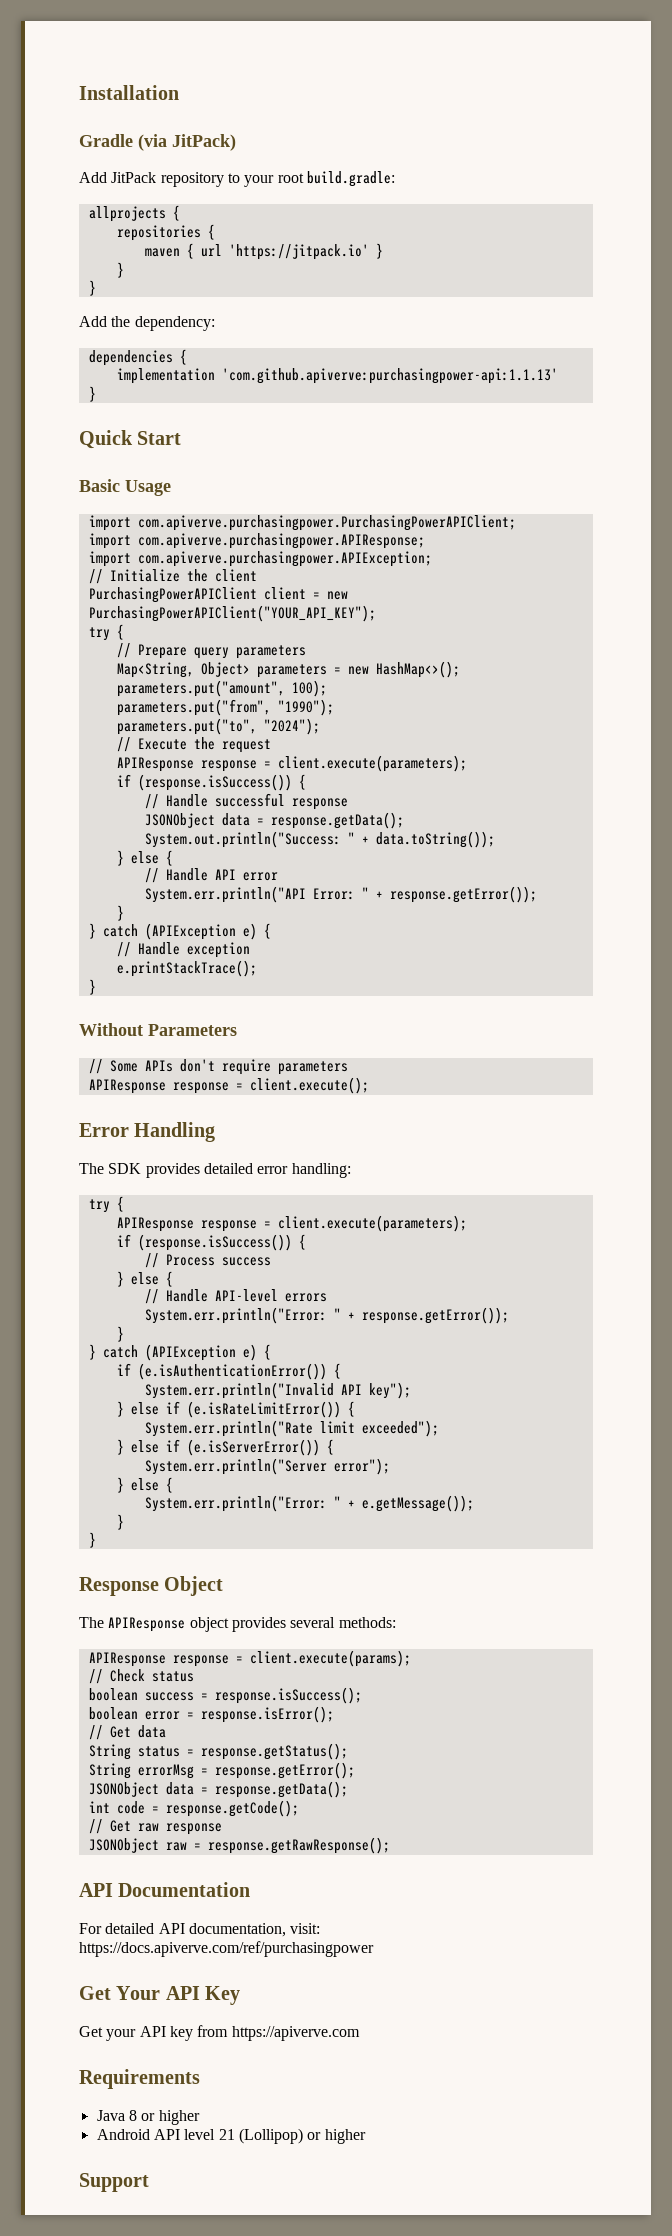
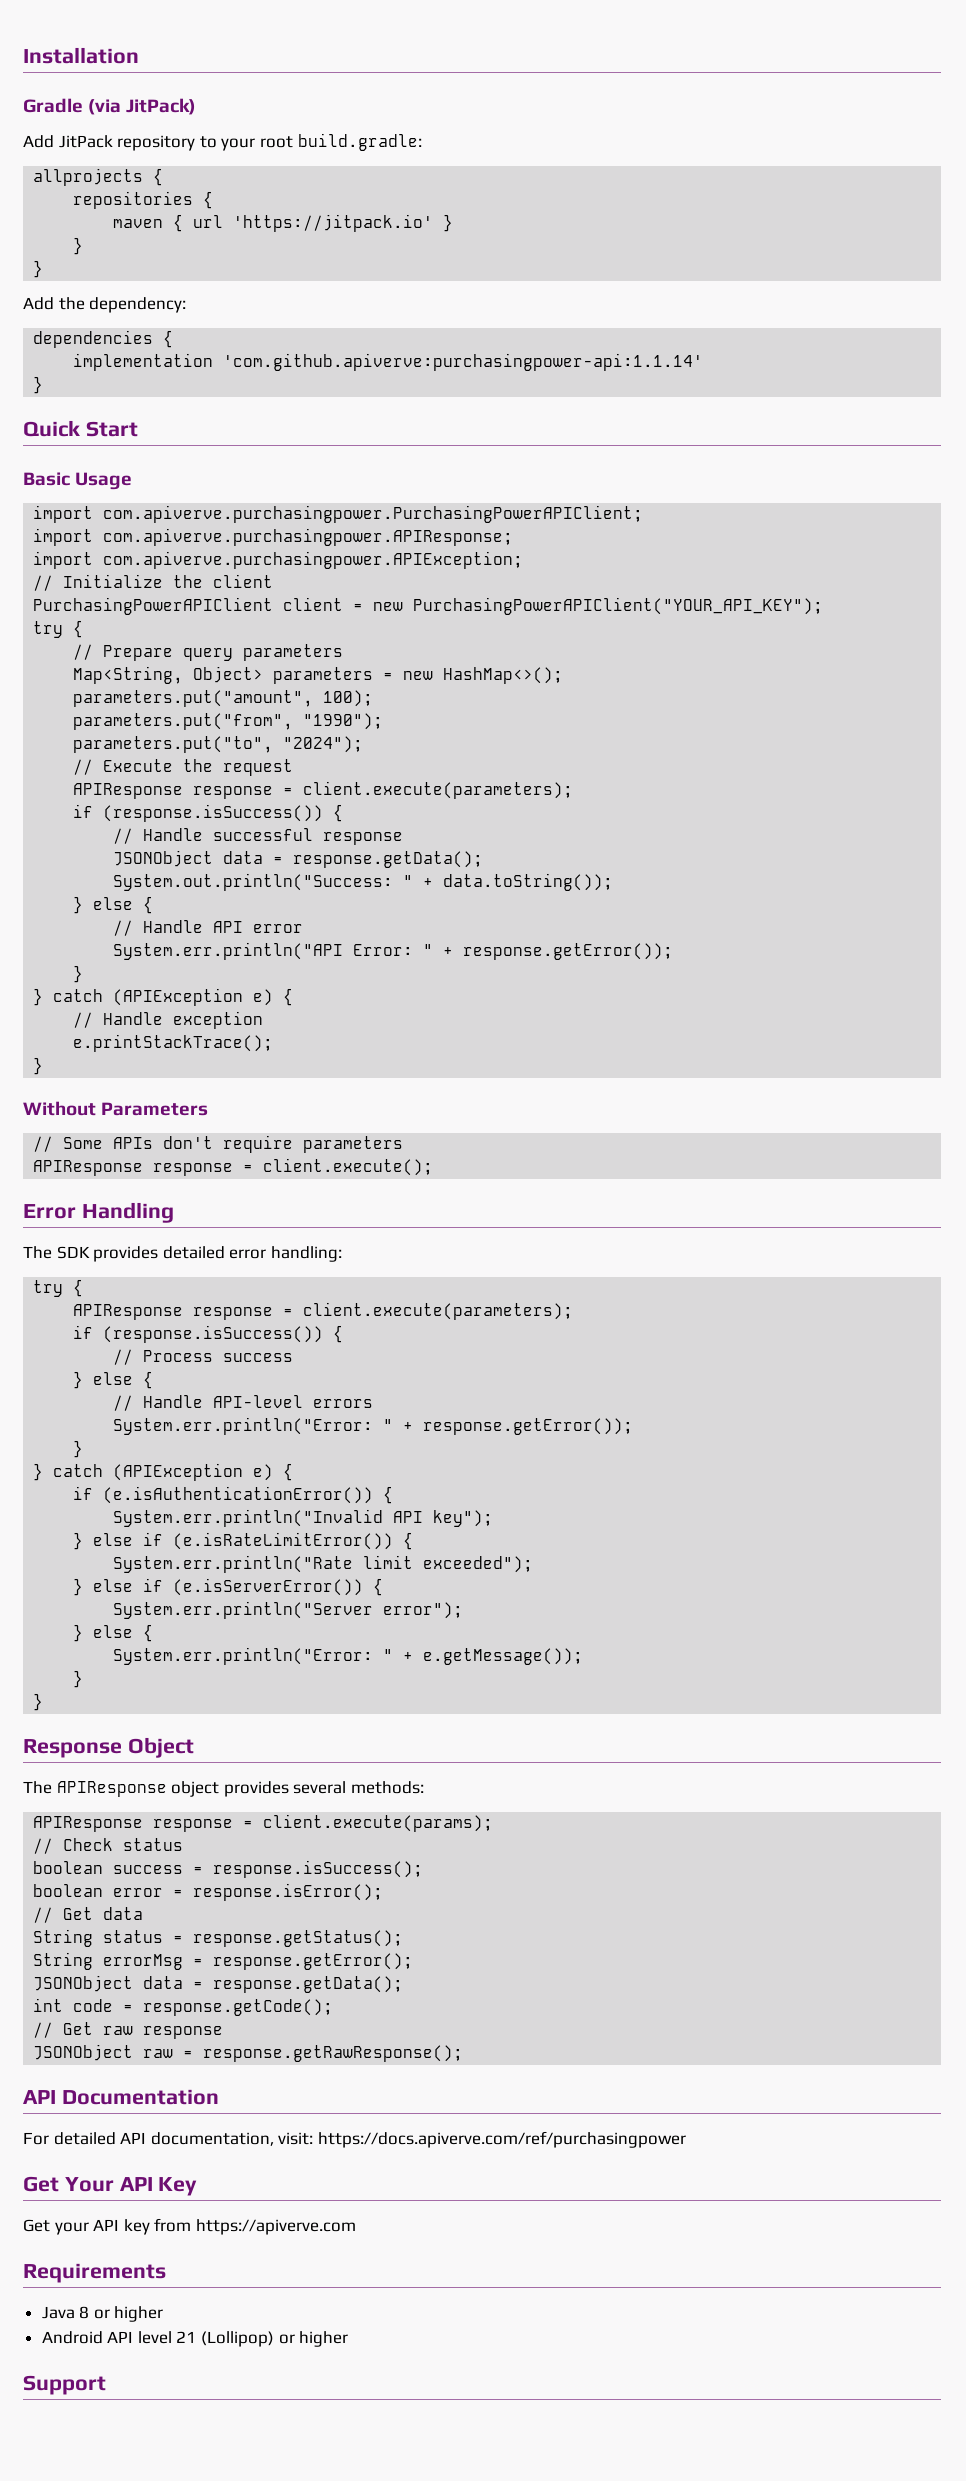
- implementation 'com.github.apiverve:purchasingpower-api:1.1.13'
+ implementation 'com.github.apiverve:purchasingpower-api:1.1.14'

